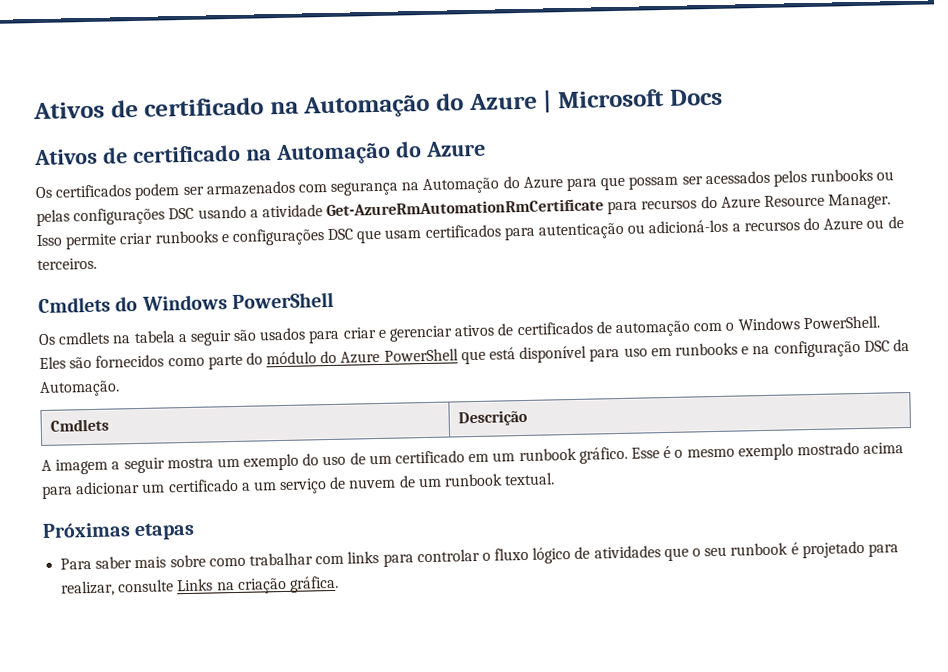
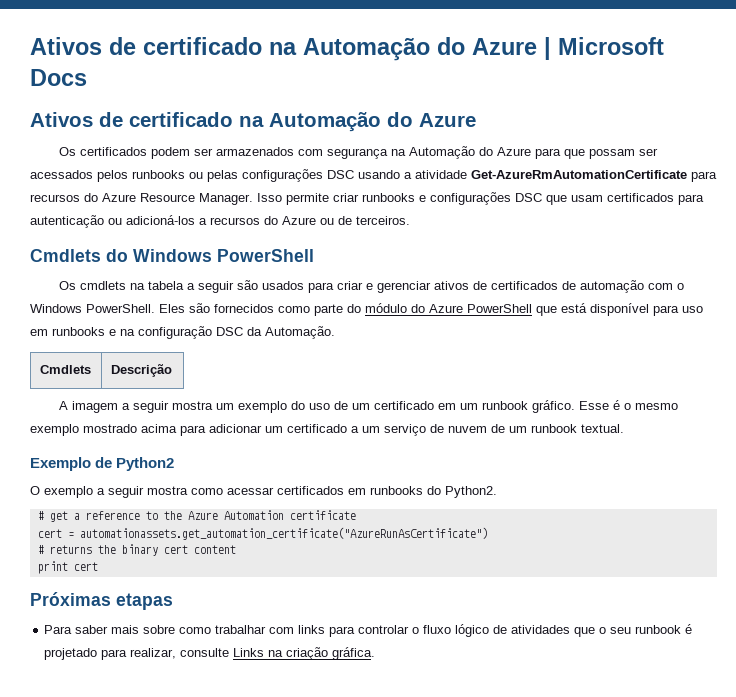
- Os certificados podem ser armazenados com segurança na Automação do Azure para que possam ser acessados pelos runbooks ou pelas configurações DSC usando a atividade Get-AzureRmAutomationRmCertificate para recursos do Azure Resource Manager.
+ Os certificados podem ser armazenados com segurança na Automação do Azure para que possam ser acessados pelos runbooks ou pelas configurações DSC usando a atividade Get-AzureRmAutomationCertificate para recursos do Azure Resource Manager.
+ Exemplo de Python2
+ O exemplo a seguir mostra como acessar certificados em runbooks do Python2.
+ # get a reference to the Azure Automation certificate
+ cert = automationassets.get_automation_certificate("AzureRunAsCertificate")
+ # returns the binary cert content
+ print cert

